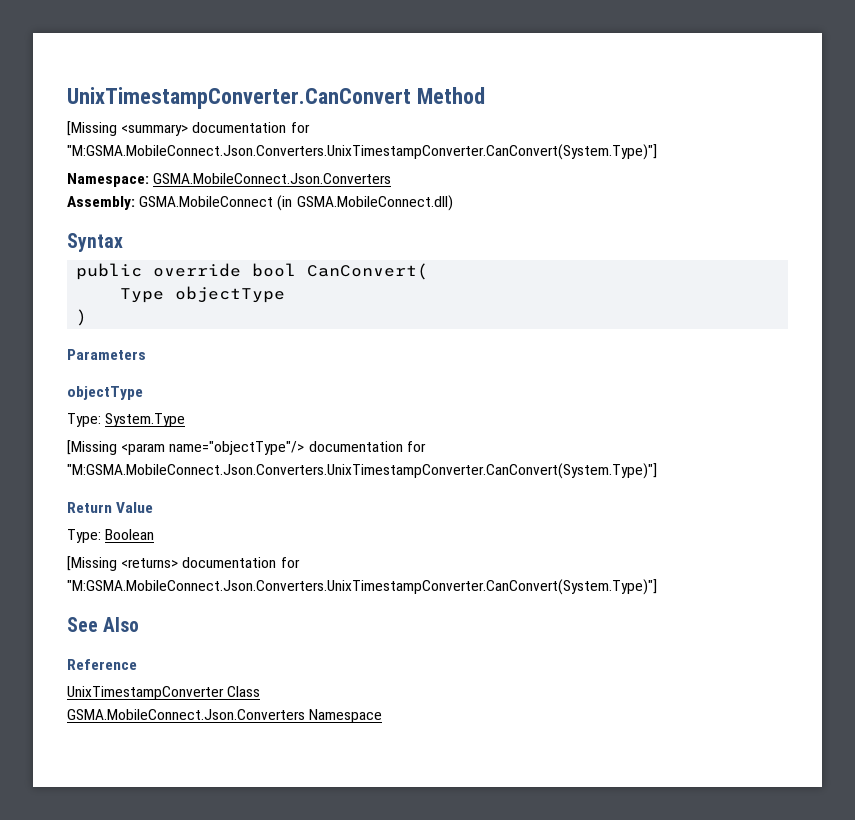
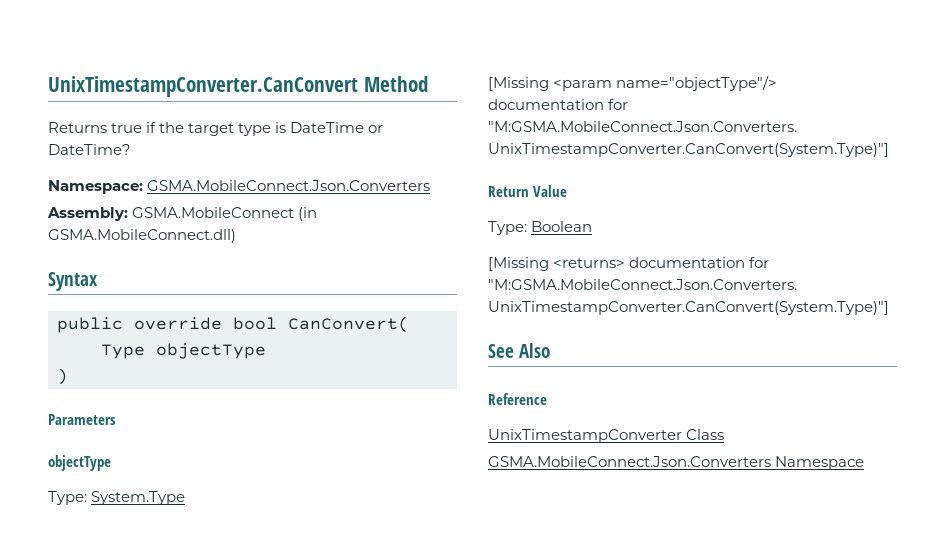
- [Missing <summary> documentation for "M:GSMA.MobileConnect.Json.Converters.UnixTimestampConverter.CanConvert(System.Type)"]
+ Returns true if the target type is DateTime or DateTime?

